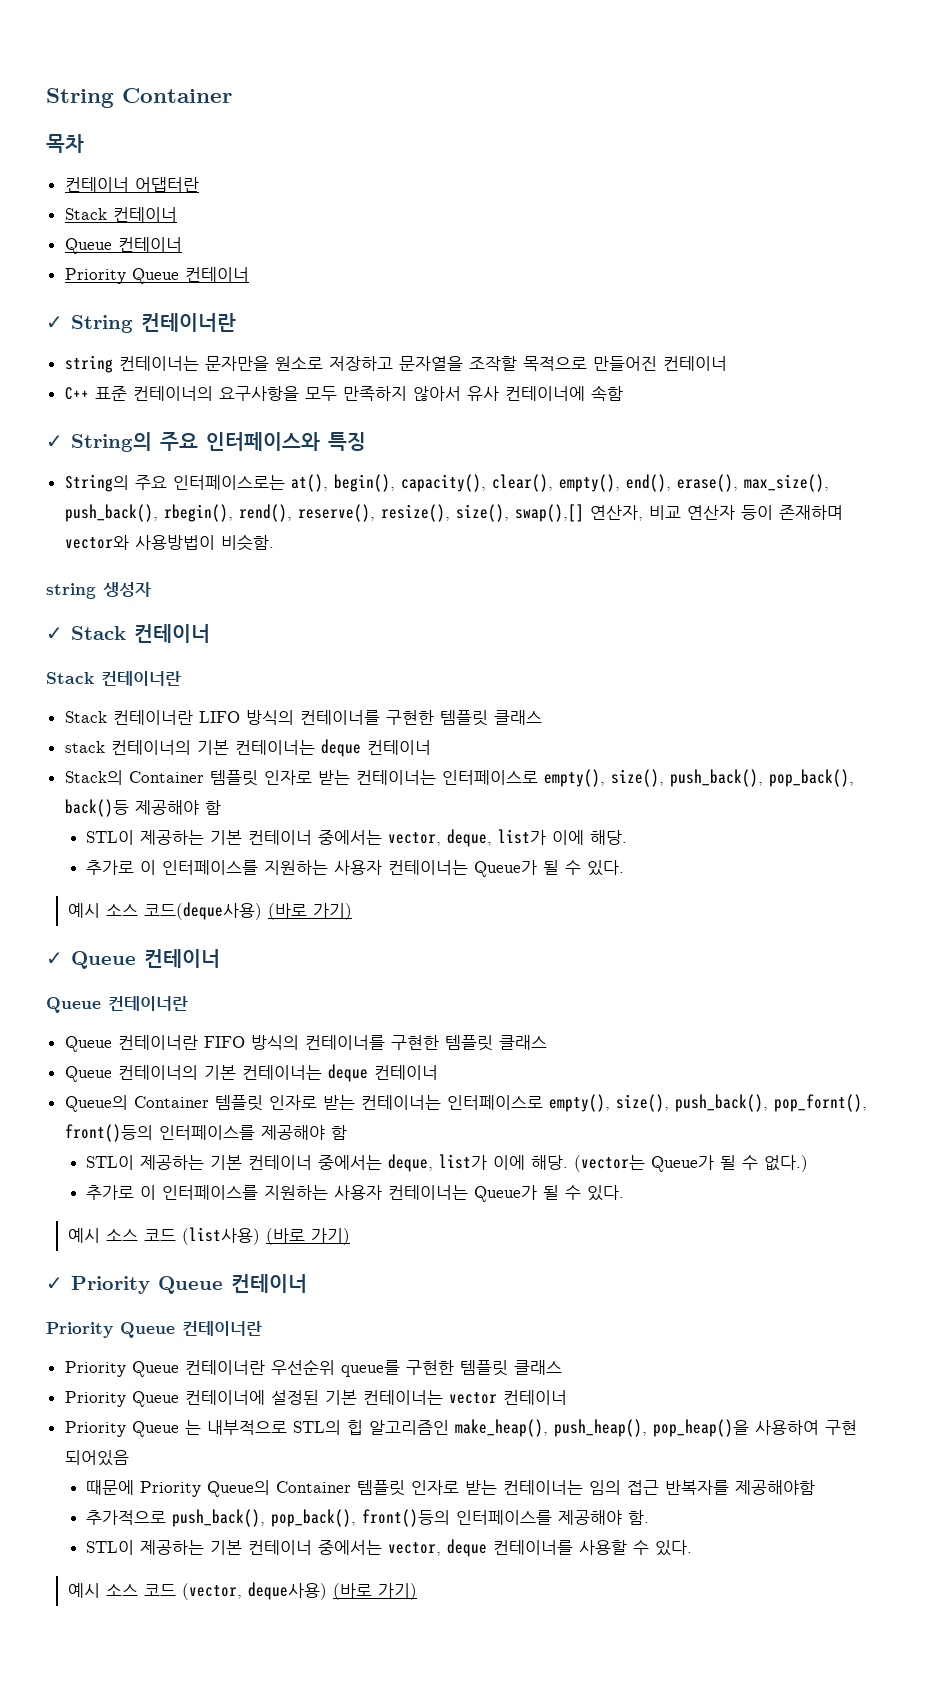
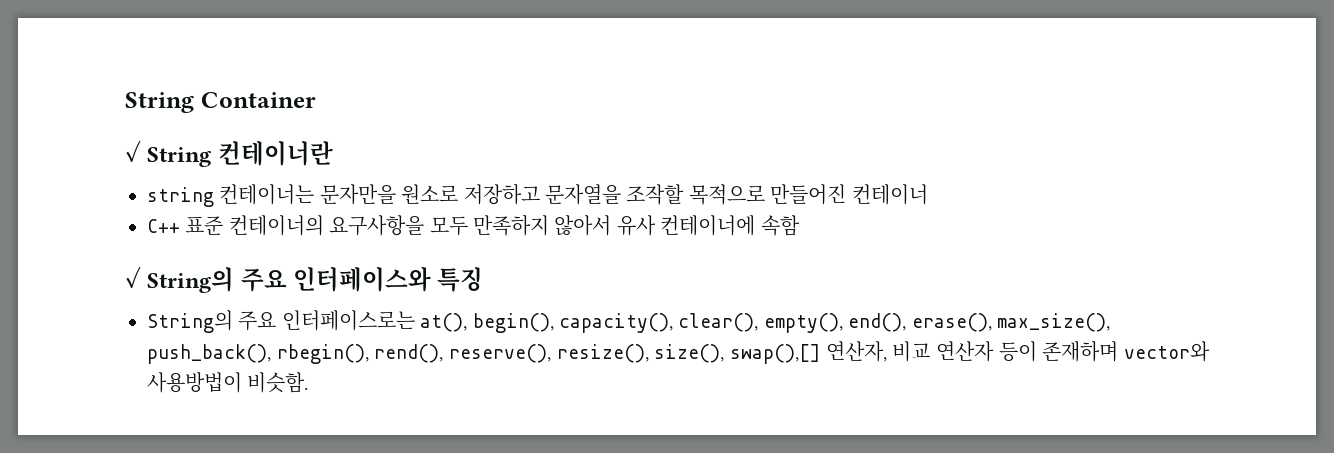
- 목차
- 컨테이너 어댑터란
- Stack 컨테이너
- Queue 컨테이너
- Priority Queue 컨테이너
- string 생성자
- ✓ Stack 컨테이너
- Stack 컨테이너란
- Stack 컨테이너란 LIFO 방식의 컨테이너를 구현한 템플릿 클래스
- stack 컨테이너의 기본 컨테이너는 deque 컨테이너
- Stack의 Container 템플릿 인자로 받는 컨테이너는 인터페이스로 empty(), size(), push_back(), pop_back(), back()등 제공해야 함
- STL이 제공하는 기본 컨테이너 중에서는 vector, deque, list가 이에 해당.
- 추가로 이 인터페이스를 지원하는 사용자 컨테이너는 Queue가 될 수 있다.
- 예시 소스 코드(deque사용) (바로 가기)
- ✓ Queue 컨테이너
- Queue 컨테이너란
- Queue 컨테이너란 FIFO 방식의 컨테이너를 구현한 템플릿 클래스
- Queue 컨테이너의 기본 컨테이너는 deque 컨테이너
- Queue의 Container 템플릿 인자로 받는 컨테이너는 인터페이스로 empty(), size(), push_back(), pop_fornt(), front()등의 인터페이스를 제공해야 함
- STL이 제공하는 기본 컨테이너 중에서는 deque, list가 이에 해당. (vector는 Queue가 될 수 없다.)
- 추가로 이 인터페이스를 지원하는 사용자 컨테이너는 Queue가 될 수 있다.
- 예시 소스 코드 (list사용) (바로 가기)
- ✓ Priority Queue 컨테이너
- Priority Queue 컨테이너란
- Priority Queue 컨테이너란 우선순위 queue를 구현한 템플릿 클래스
- Priority Queue 컨테이너에 설정된 기본 컨테이너는 vector 컨테이너
- Priority Queue 는 내부적으로 STL의 힙 알고리즘인 make_heap(), push_heap(), pop_heap()을 사용하여 구현 되어있음
- 때문에 Priority Queue의 Container 템플릿 인자로 받는 컨테이너는 임의 접근 반복자를 제공해야함
- 추가적으로 push_back(), pop_back(), front()등의 인터페이스를 제공해야 함.
- STL이 제공하는 기본 컨테이너 중에서는 vector, deque 컨테이너를 사용할 수 있다.
- 예시 소스 코드 (vector, deque사용) (바로 가기)

